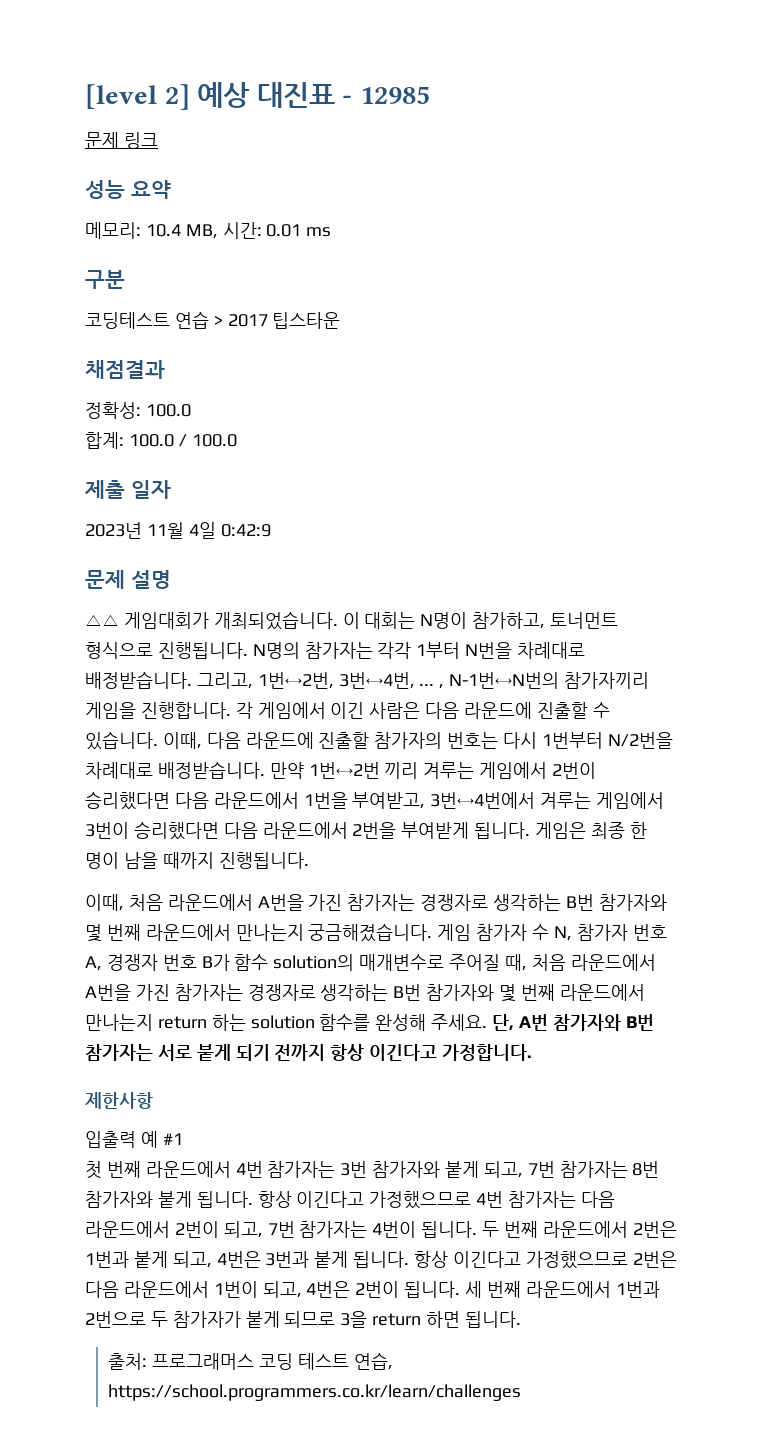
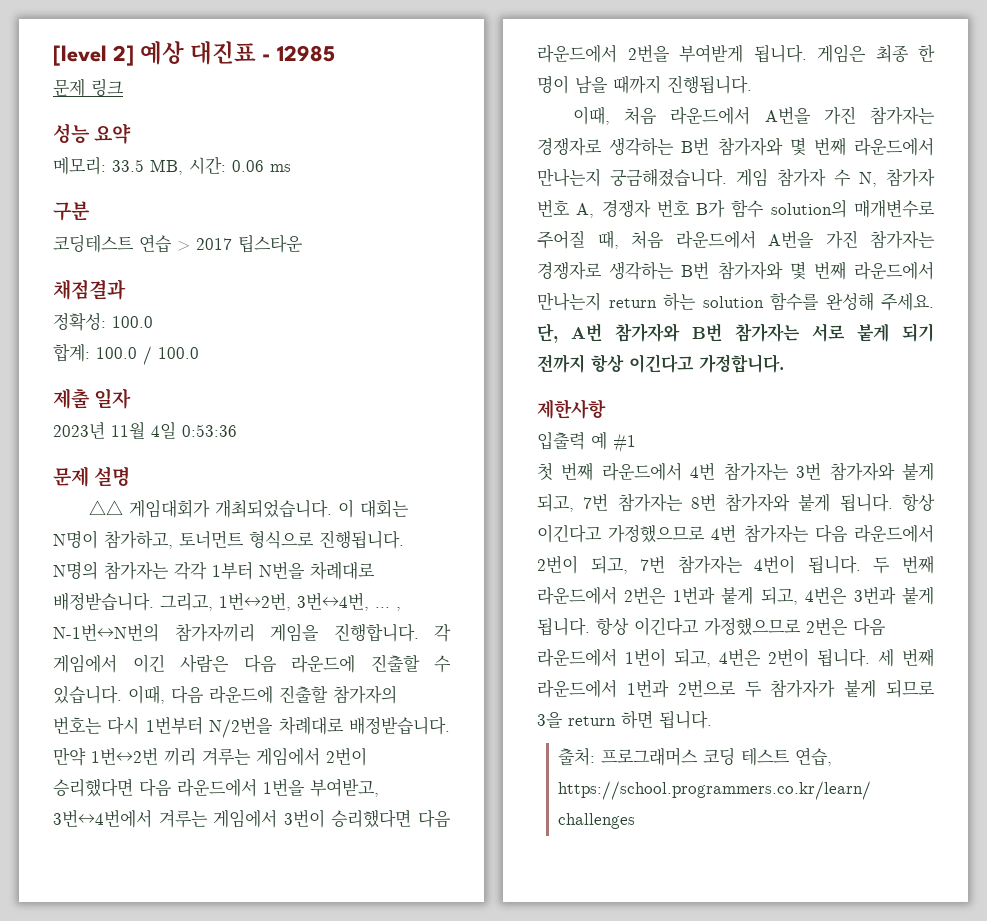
- 메모리: 10.4 MB, 시간: 0.01 ms
+ 메모리: 33.5 MB, 시간: 0.06 ms
- 2023년 11월 4일 0:42:9
+ 2023년 11월 4일 0:53:36

